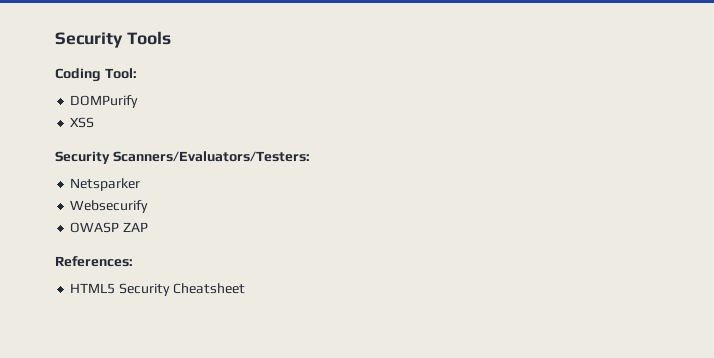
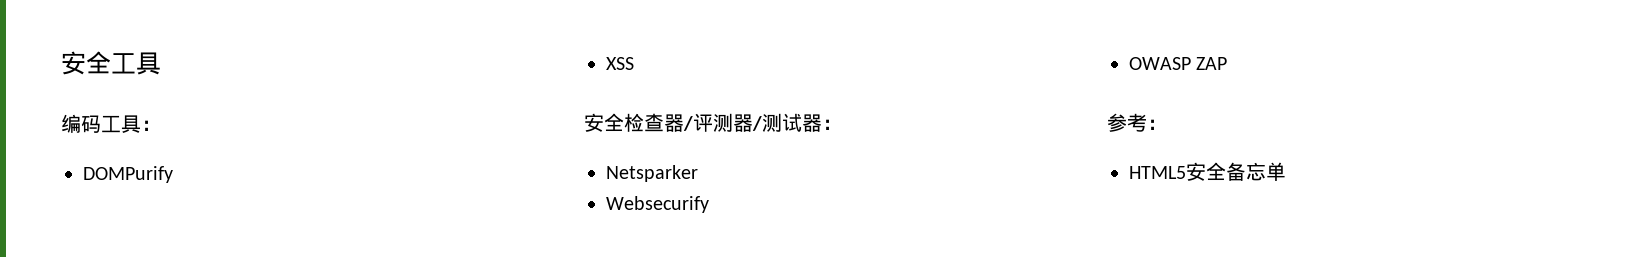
- Security Tools
- Coding Tool:
+ 安全工具
+ 编码工具：
  DOMPurify
  XSS
- Security Scanners/Evaluators/Testers:
+ 安全检查器/评测器/测试器：
- References:
+ 参考：
- HTML5 Security Cheatsheet
+ HTML5安全备忘单

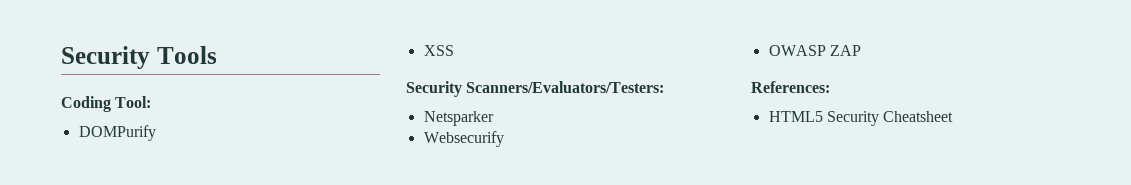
- 安全工具
- 编码工具：
+ Security Tools
+ Coding Tool:
  DOMPurify
  XSS
- 安全检查器/评测器/测试器：
+ Security Scanners/Evaluators/Testers:
- 参考：
+ References:
- HTML5安全备忘单
+ HTML5 Security Cheatsheet

